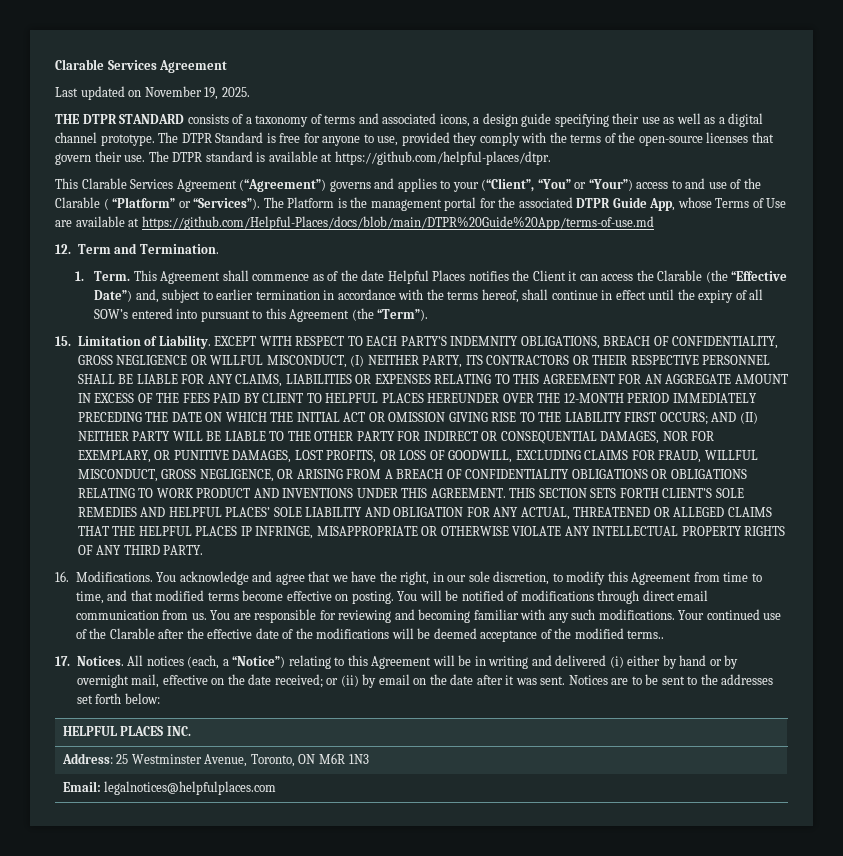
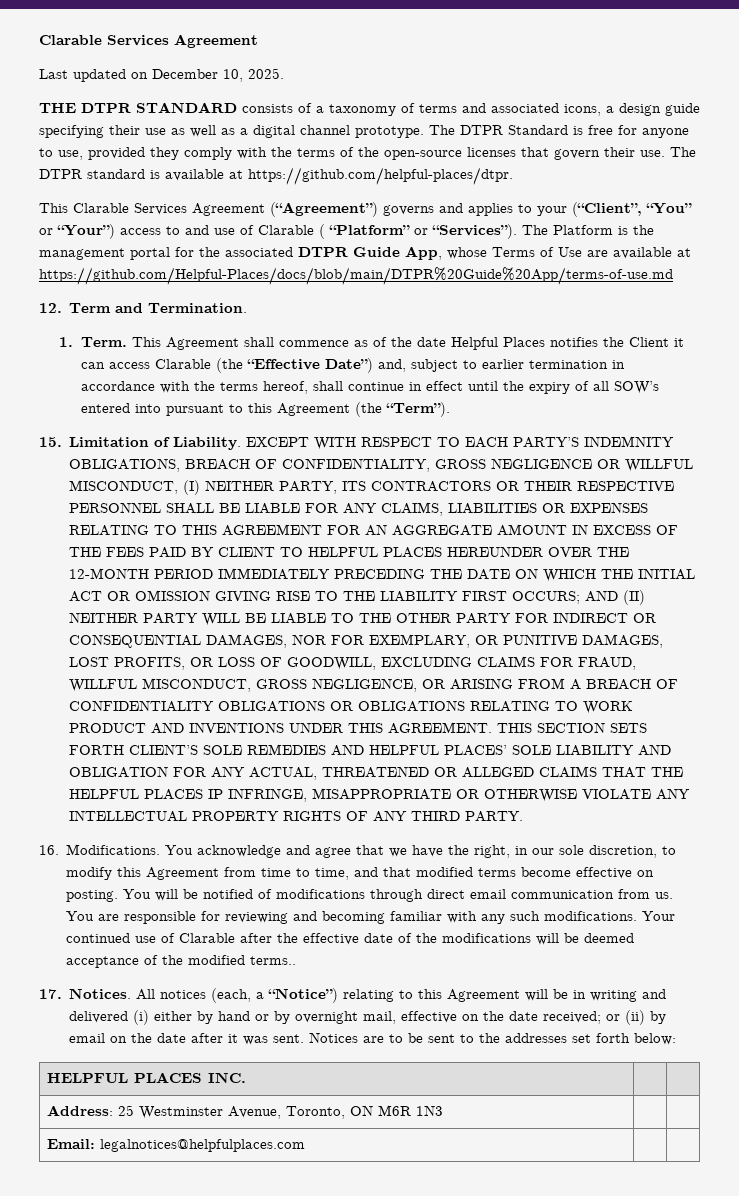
- Last updated on November 19, 2025.
+ Last updated on December 10, 2025.
- This Clarable Services Agreement (“Agreement”) governs and applies to your (“Client”, “You” or “Your”) access to and use of the Clarable ( “Platform” or “Services”).
+ This Clarable Services Agreement (“Agreement”) governs and applies to your (“Client”, “You” or “Your”) access to and use of Clarable ( “Platform” or “Services”).
- This Agreement shall commence as of the date Helpful Places notifies the Client it can access the Clarable (the “Effective Date”) and, subject to earlier termination in accordance with the terms hereof, shall continue in effect until the expiry of all SOW’s entered into pursuant to this Agreement (the “Term”).
+ This Agreement shall commence as of the date Helpful Places notifies the Client it can access Clarable (the “Effective Date”) and, subject to earlier termination in accordance with the terms hereof, shall continue in effect until the expiry of all SOW’s entered into pursuant to this Agreement (the “Term”).
- Your continued use of the Clarable after the effective date of the modifications will be deemed acceptance of the modified terms..
+ Your continued use of Clarable after the effective date of the modifications will be deemed acceptance of the modified terms..

